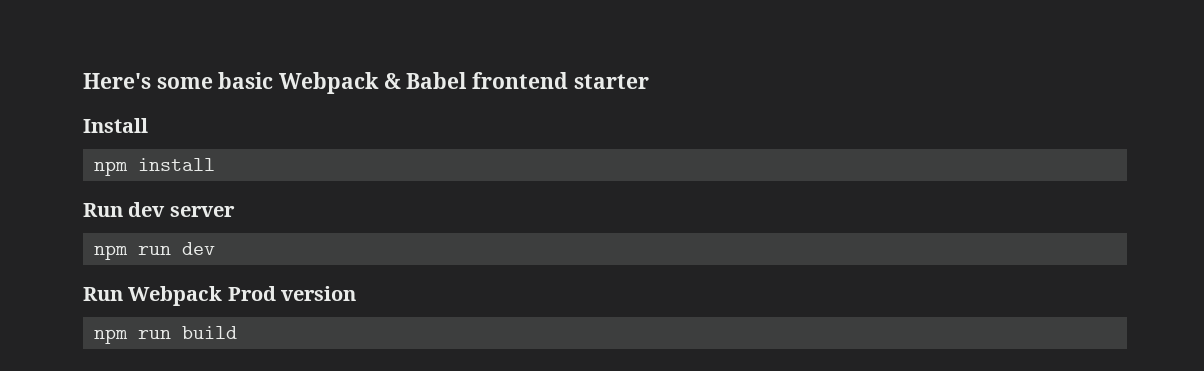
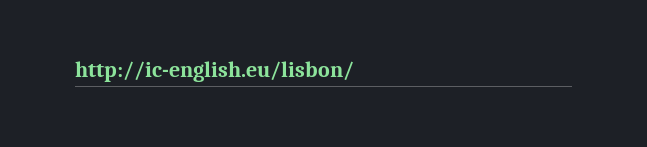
- Here's some basic Webpack & Babel frontend starter
- Install
- npm install
- Run dev server
- npm run dev
- Run Webpack Prod version
- npm run build
+ http://ic-english.eu/lisbon/

